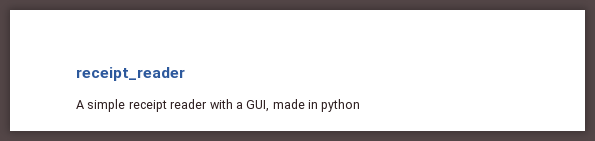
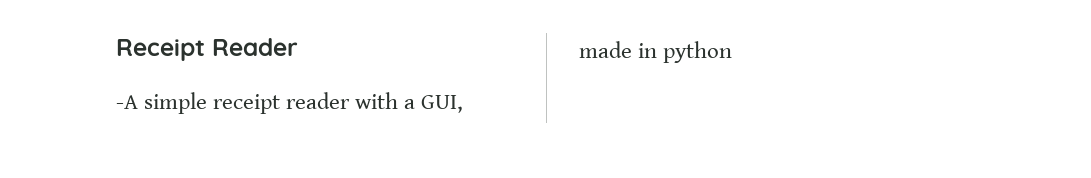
- receipt_reader
- A simple receipt reader with a GUI, made in python
+ Receipt Reader
+ -A simple receipt reader with a GUI, made in python

